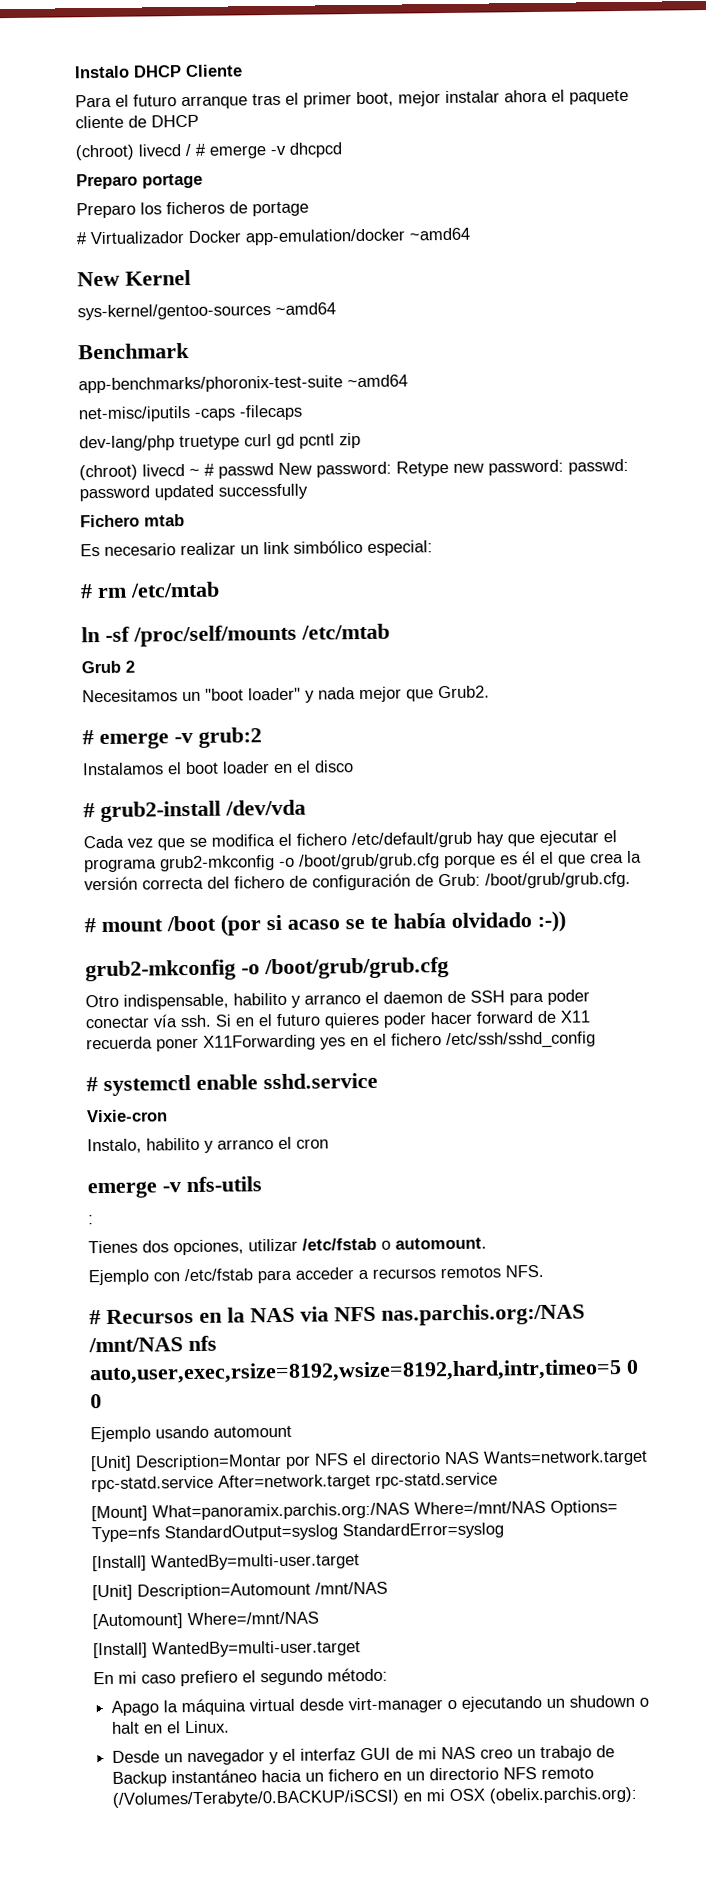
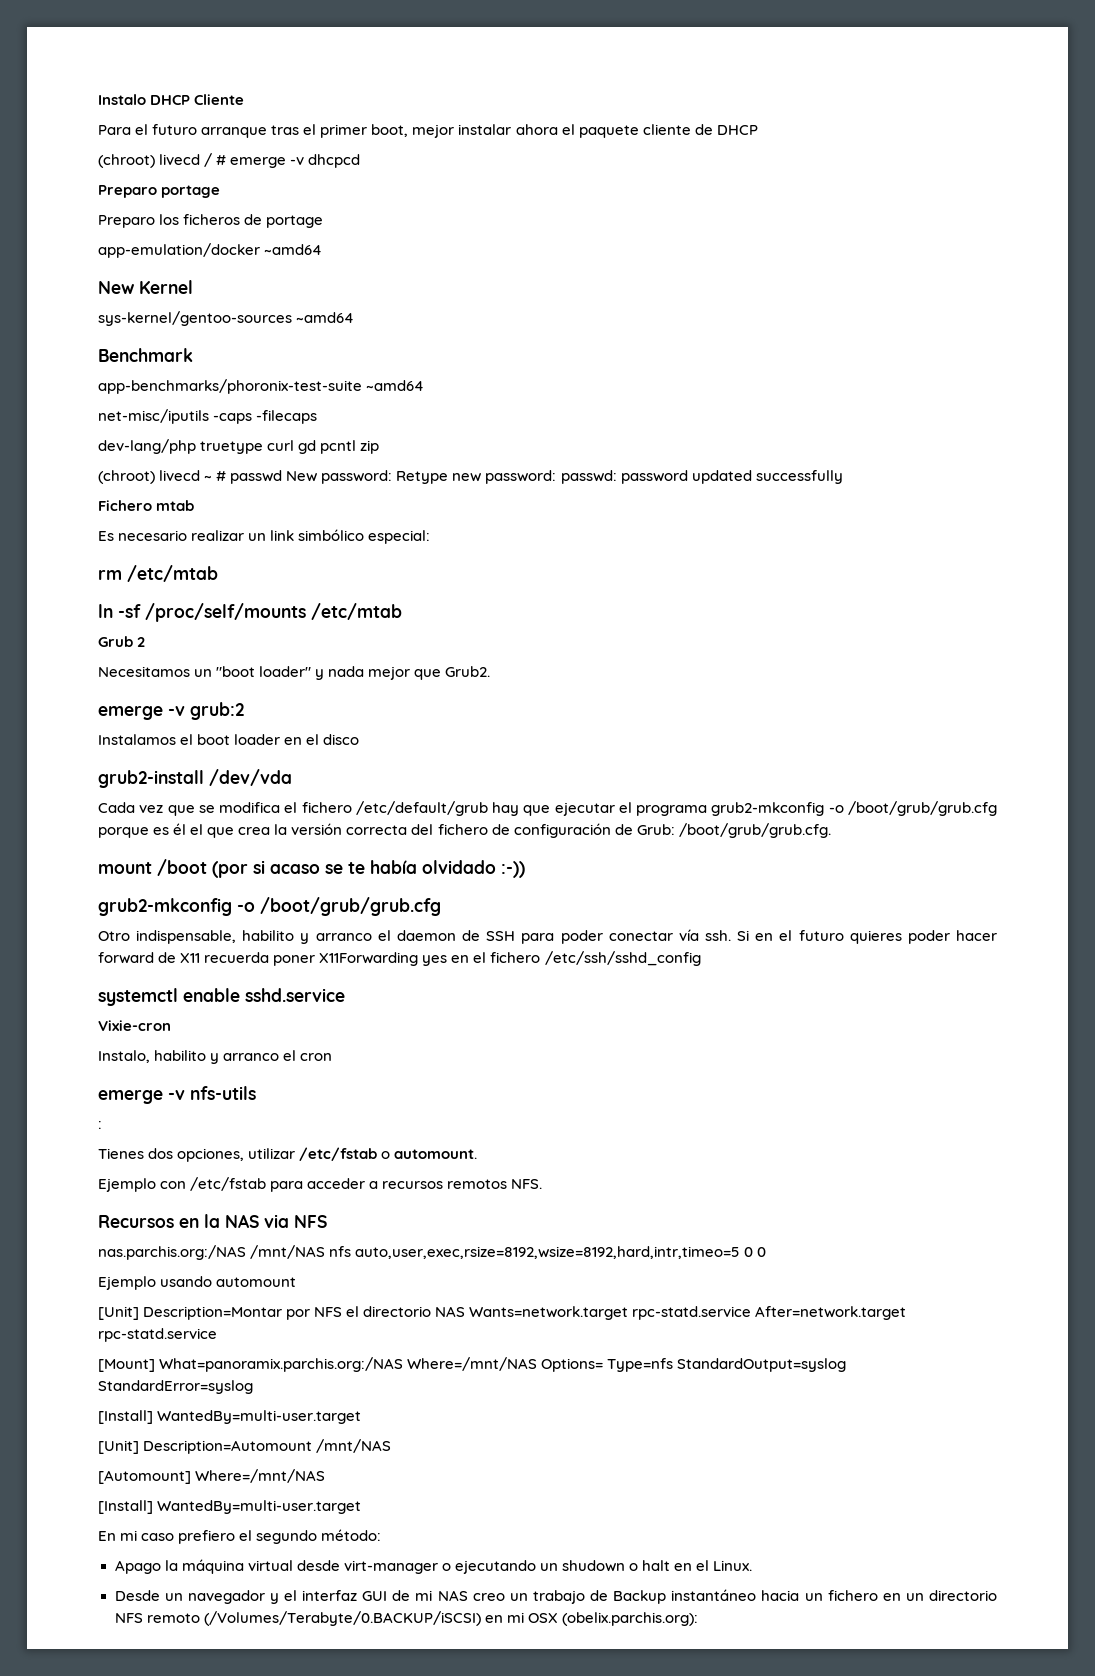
- # Virtualizador Docker app-emulation/docker ~amd64
+ app-emulation/docker ~amd64
- # rm /etc/mtab
+ rm /etc/mtab
- # emerge -v grub:2
+ emerge -v grub:2
- # grub2-install /dev/vda
+ grub2-install /dev/vda
- # mount /boot (por si acaso se te había olvidado :-))
+ mount /boot (por si acaso se te había olvidado :-))
- # systemctl enable sshd.service
+ systemctl enable sshd.service
- # Recursos en la NAS via NFS nas.parchis.org:/NAS /mnt/NAS nfs auto,user,exec,rsize=8192,wsize=8192,hard,intr,timeo=5 0 0
+ Recursos en la NAS via NFS
+ nas.parchis.org:/NAS /mnt/NAS nfs auto,user,exec,rsize=8192,wsize=8192,hard,intr,timeo=5 0 0

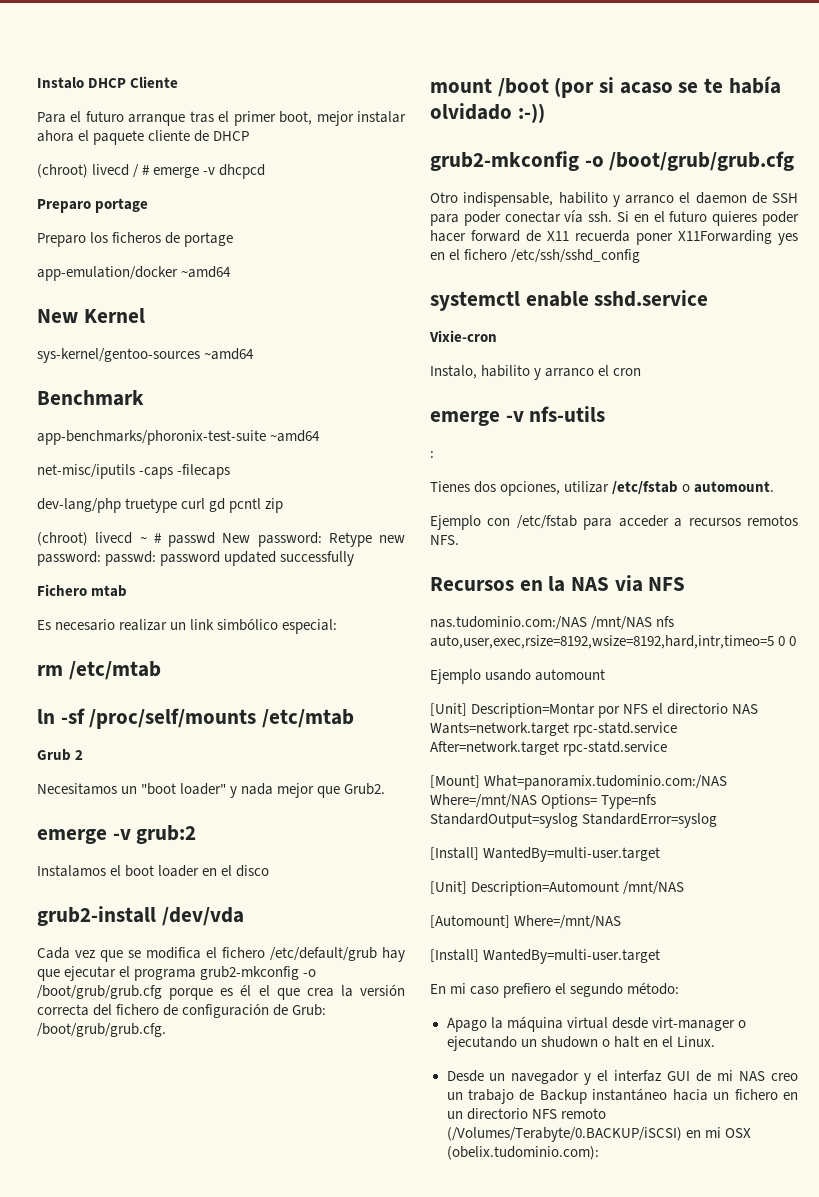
- nas.parchis.org:/NAS /mnt/NAS nfs auto,user,exec,rsize=8192,wsize=8192,hard,intr,timeo=5 0 0
+ nas.tudominio.com:/NAS /mnt/NAS nfs auto,user,exec,rsize=8192,wsize=8192,hard,intr,timeo=5 0 0
- [Mount] What=panoramix.parchis.org:/NAS Where=/mnt/NAS Options= Type=nfs StandardOutput=syslog StandardError=syslog
+ [Mount] What=panoramix.tudominio.com:/NAS Where=/mnt/NAS Options= Type=nfs StandardOutput=syslog StandardError=syslog
- Desde un navegador y el interfaz GUI de mi NAS creo un trabajo de Backup instantáneo hacia un fichero en un directorio NFS remoto (/Volumes/Terabyte/0.BACKUP/iSCSI) en mi OSX (obelix.parchis.org):
+ Desde un navegador y el interfaz GUI de mi NAS creo un trabajo de Backup instantáneo hacia un fichero en un directorio NFS remoto (/Volumes/Terabyte/0.BACKUP/iSCSI) en mi OSX (obelix.tudominio.com):

